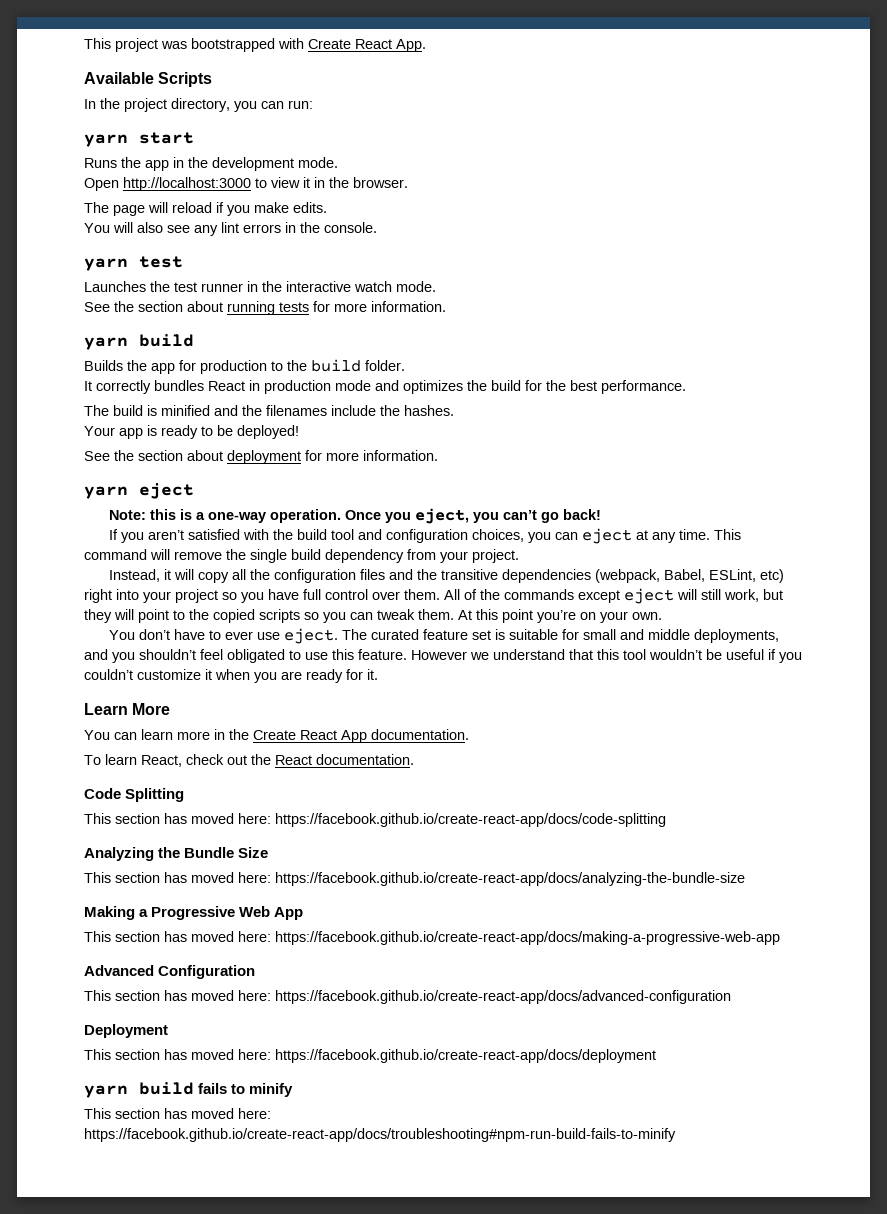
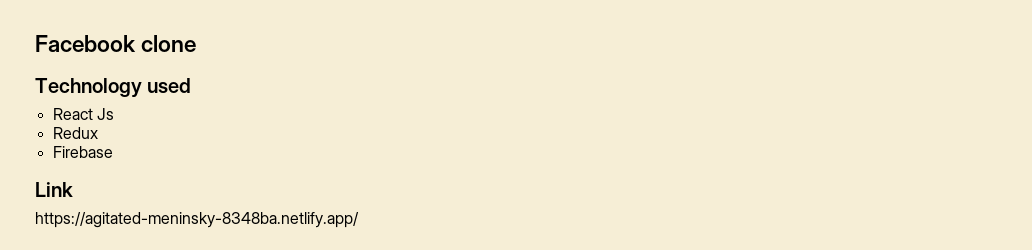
- This project was bootstrapped with Create React App.
- Available Scripts
- In the project directory, you can run:
- yarn start
- Runs the app in the development mode.
- Open http://localhost:3000 to view it in the browser.
- The page will reload if you make edits.
- You will also see any lint errors in the console.
- yarn test
- Launches the test runner in the interactive watch mode.
- See the section about running tests for more information.
- yarn build
- Builds the app for production to the build folder.
- It correctly bundles React in production mode and optimizes the build for the best performance.
- The build is minified and the filenames include the hashes.
- Your app is ready to be deployed!
- See the section about deployment for more information.
- yarn eject
- Note: this is a one-way operation. Once you eject, you can’t go back!
- If you aren’t satisfied with the build tool and configuration choices, you can eject at any time. This command will remove the single build dependency from your project.
- Instead, it will copy all the configuration files and the transitive dependencies (webpack, Babel, ESLint, etc) right into your project so you have full control over them. All of the commands except eject will still work, but they will point to the copied scripts so you can tweak them. At this point you’re on your own.
- You don’t have to ever use eject. The curated feature set is suitable for small and middle deployments, and you shouldn’t feel obligated to use this feature. However we understand that this tool wouldn’t be useful if you couldn’t customize it when you are ready for it.
- Learn More
- You can learn more in the Create React App documentation.
- To learn React, check out the React documentation.
- Code Splitting
- This section has moved here: https://facebook.github.io/create-react-app/docs/code-splitting
- Analyzing the Bundle Size
- This section has moved here: https://facebook.github.io/create-react-app/docs/analyzing-the-bundle-size
- Making a Progressive Web App
- This section has moved here: https://facebook.github.io/create-react-app/docs/making-a-progressive-web-app
- Advanced Configuration
- This section has moved here: https://facebook.github.io/create-react-app/docs/advanced-configuration
- Deployment
- This section has moved here: https://facebook.github.io/create-react-app/docs/deployment
- yarn build fails to minify
- This section has moved here: https://facebook.github.io/create-react-app/docs/troubleshooting#npm-run-build-fails-to-minify
+ Facebook clone
+ Technology used
+ React Js
+ Redux
+ Firebase
+ Link
+ https://agitated-meninsky-8348ba.netlify.app/

